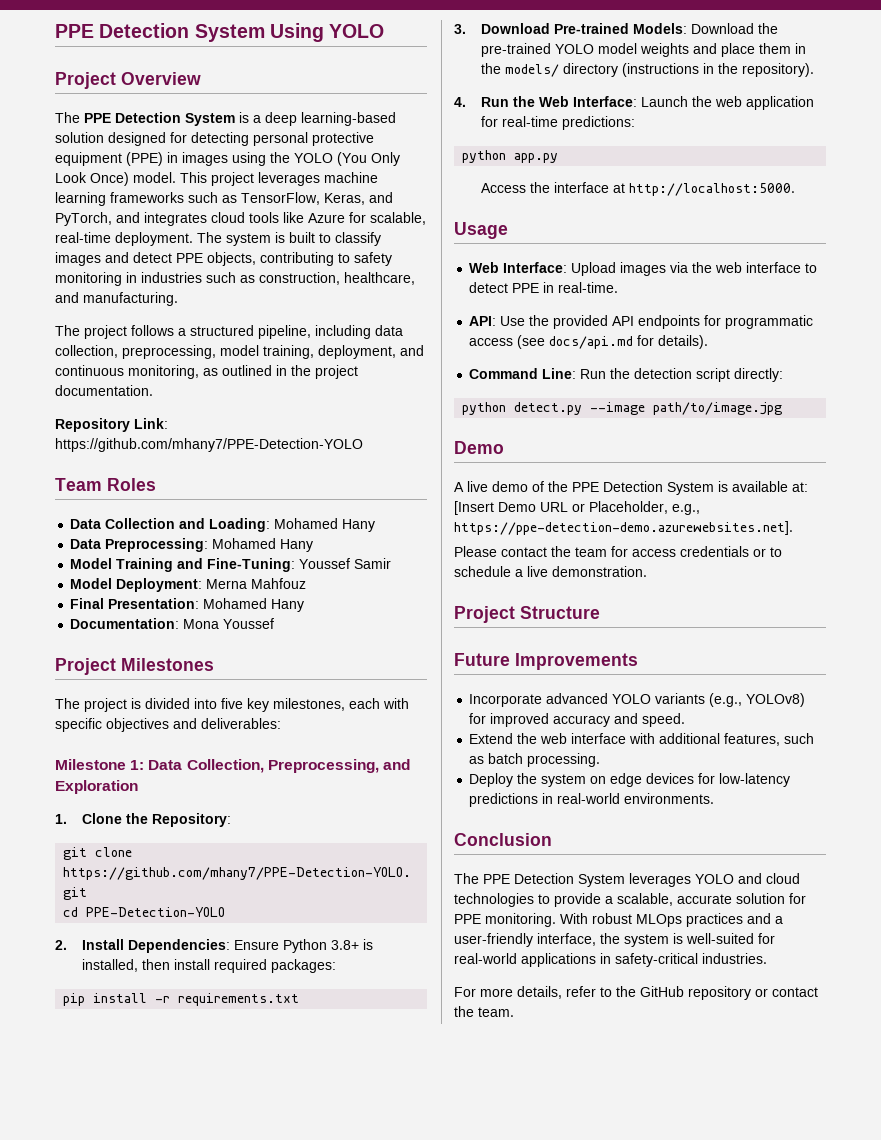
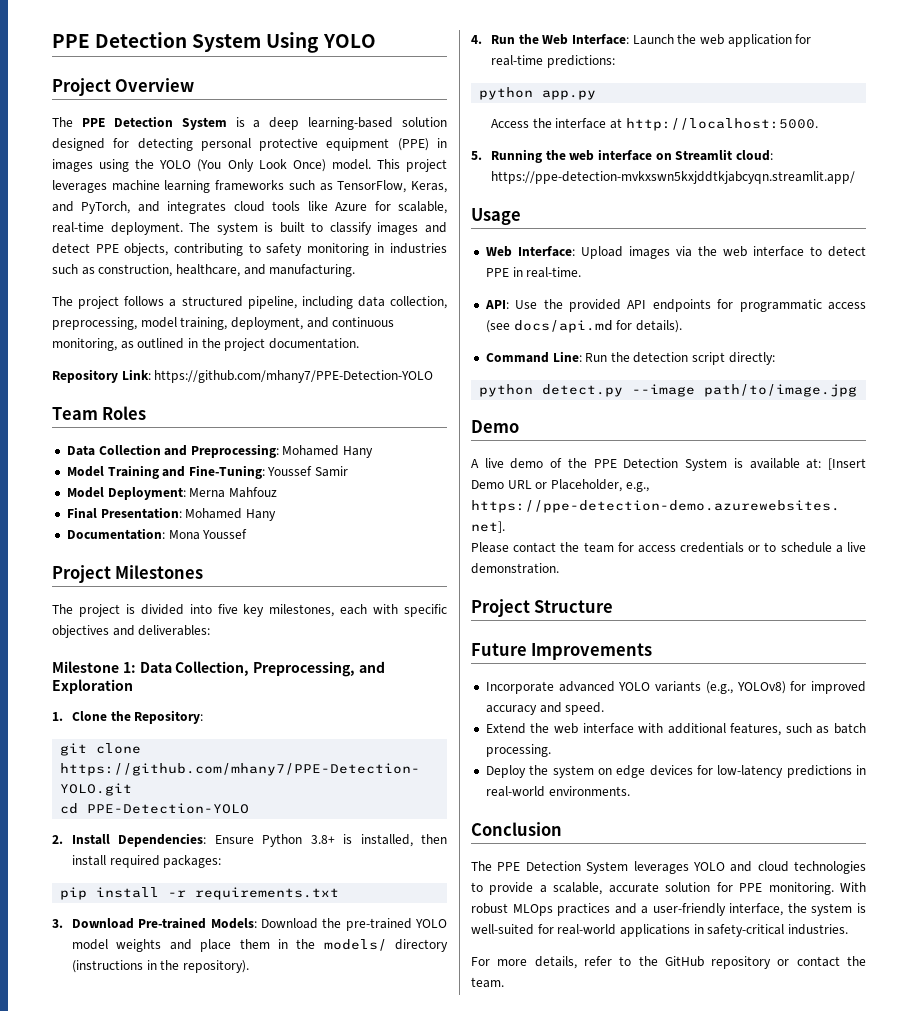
- Data Collection and Loading: Mohamed Hany
- Data Preprocessing: Mohamed Hany
+ Data Collection and Preprocessing: Mohamed Hany
+ 5. Running the web interface on Streamlit cloud: https://ppe-detection-mvkxswn5kxjddtkjabcyqn.streamlit.app/

